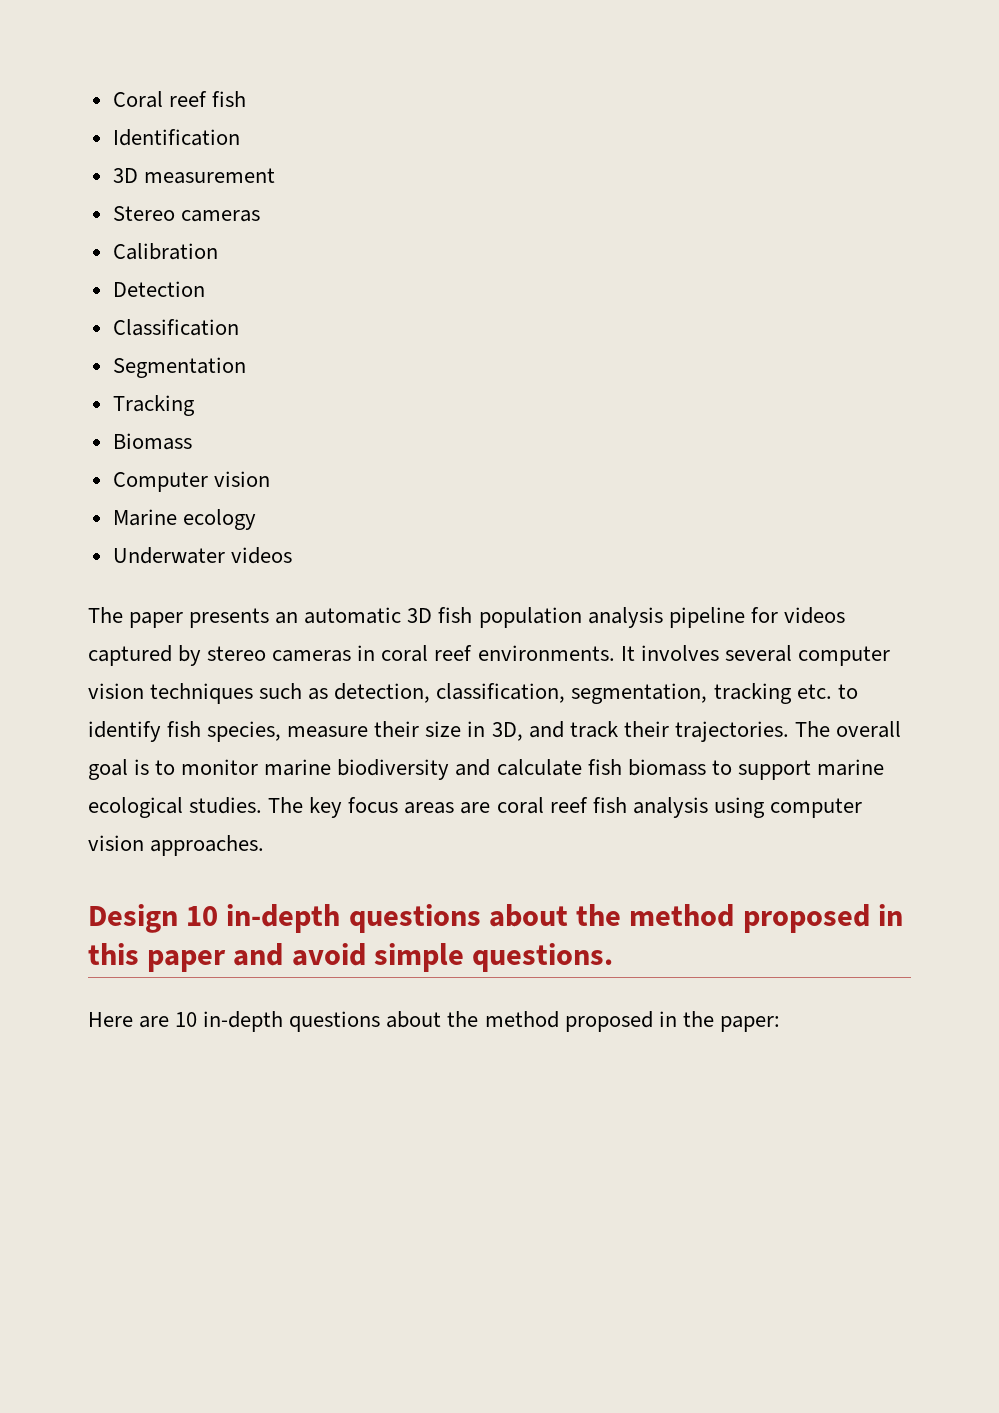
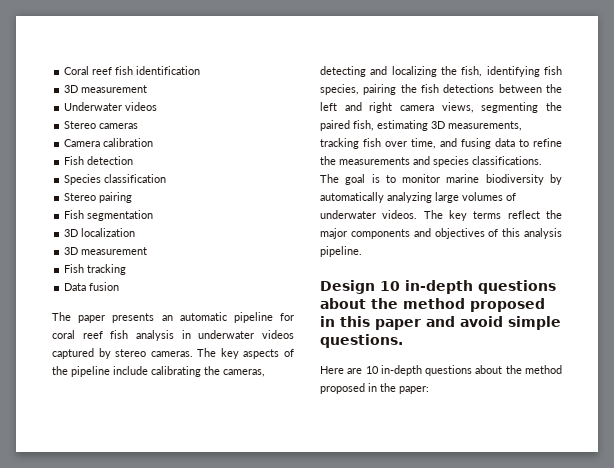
- Coral reef fish
- Identification
+ Coral reef fish identification
  3D measurement
+ Underwater videos
- Calibration
- Detection
- Classification
- Segmentation
- Tracking
- Biomass
- Computer vision
- Marine ecology
- Underwater videos
+ Camera calibration
+ Fish detection
+ Species classification
+ Stereo pairing
+ Fish segmentation
+ 3D localization
+ 3D measurement
+ Fish tracking
+ Data fusion
- The paper presents an automatic 3D fish population analysis pipeline for videos captured by stereo cameras in coral reef environments. It involves several computer vision techniques such as detection, classification, segmentation, tracking etc. to identify fish species, measure their size in 3D, and track their trajectories. The overall goal is to monitor marine biodiversity and calculate fish biomass to support marine ecological studies. The key focus areas are coral reef fish analysis using computer vision approaches.
+ The paper presents an automatic pipeline for coral reef fish analysis in underwater videos captured by stereo cameras. The key aspects of the pipeline include calibrating the cameras, detecting and localizing the fish, identifying fish species, pairing the fish detections between the left and right camera views, segmenting the paired fish, estimating 3D measurements, tracking fish over time, and fusing data to refine the measurements and species classifications. The goal is to monitor marine biodiversity by automatically analyzing large volumes of underwater videos. The key terms reflect the major components and objectives of this analysis pipeline.

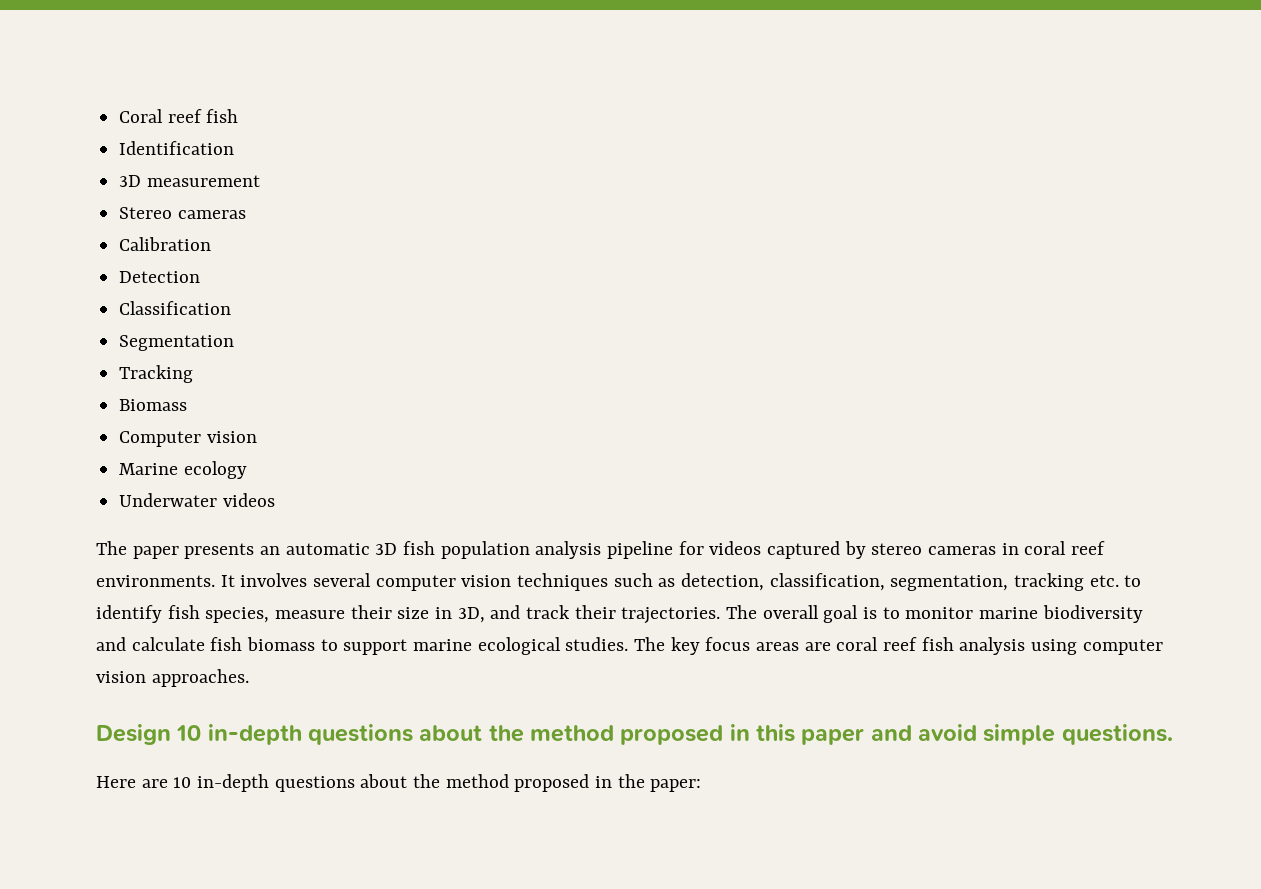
- Coral reef fish identification
+ Coral reef fish
+ Identification
  3D measurement
- Underwater videos
- Camera calibration
- Fish detection
- Species classification
- Stereo pairing
- Fish segmentation
- 3D localization
- 3D measurement
- Fish tracking
- Data fusion
+ Calibration
+ Detection
+ Classification
+ Segmentation
+ Tracking
+ Biomass
+ Computer vision
+ Marine ecology
+ Underwater videos
- The paper presents an automatic pipeline for coral reef fish analysis in underwater videos captured by stereo cameras. The key aspects of the pipeline include calibrating the cameras, detecting and localizing the fish, identifying fish species, pairing the fish detections between the left and right camera views, segmenting the paired fish, estimating 3D measurements, tracking fish over time, and fusing data to refine the measurements and species classifications. The goal is to monitor marine biodiversity by automatically analyzing large volumes of underwater videos. The key terms reflect the major components and objectives of this analysis pipeline.
+ The paper presents an automatic 3D fish population analysis pipeline for videos captured by stereo cameras in coral reef environments. It involves several computer vision techniques such as detection, classification, segmentation, tracking etc. to identify fish species, measure their size in 3D, and track their trajectories. The overall goal is to monitor marine biodiversity and calculate fish biomass to support marine ecological studies. The key focus areas are coral reef fish analysis using computer vision approaches.

